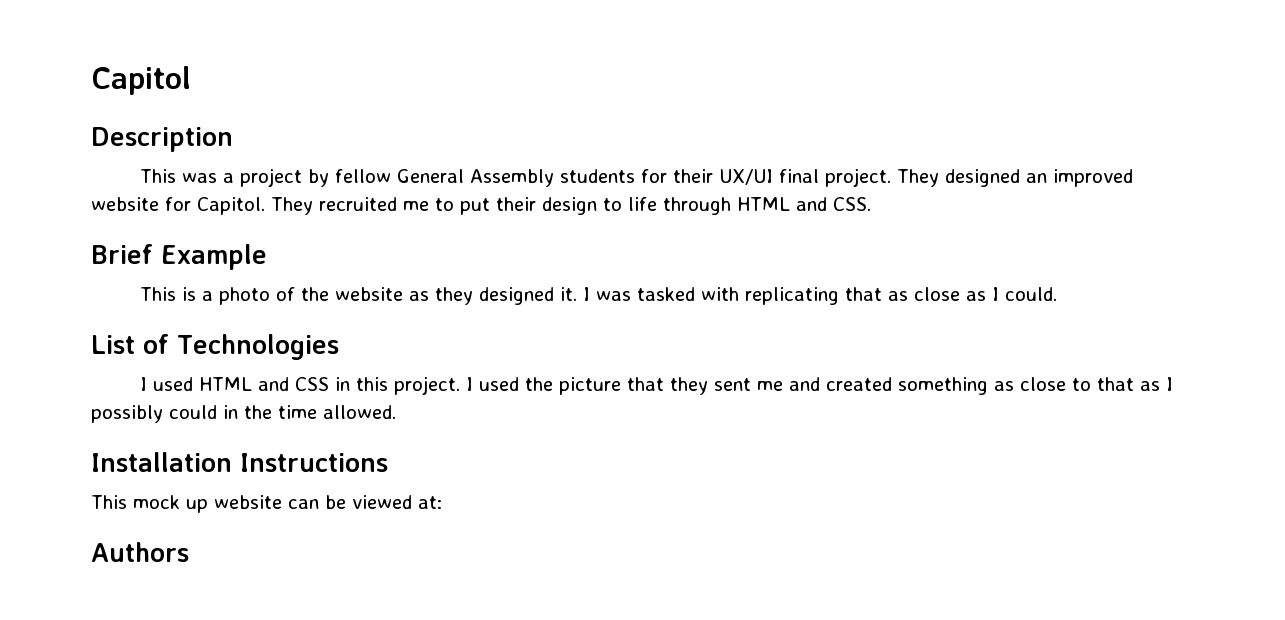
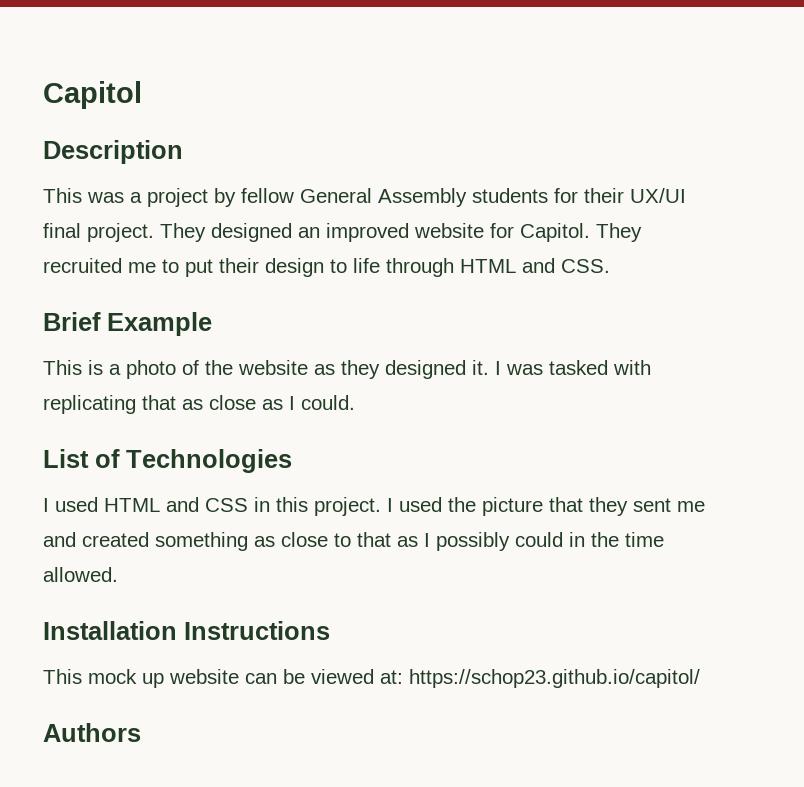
- This mock up website can be viewed at:
+ This mock up website can be viewed at: https://schop23.github.io/capitol/

